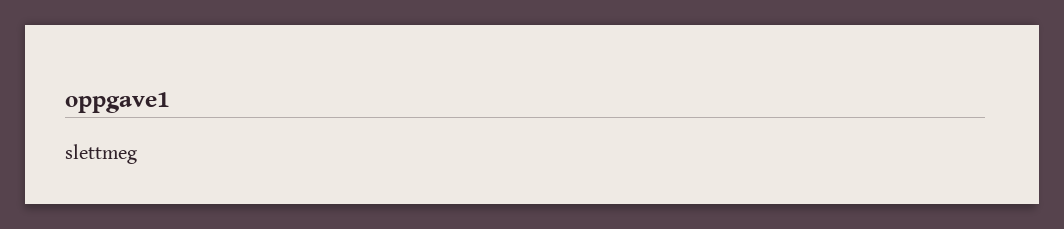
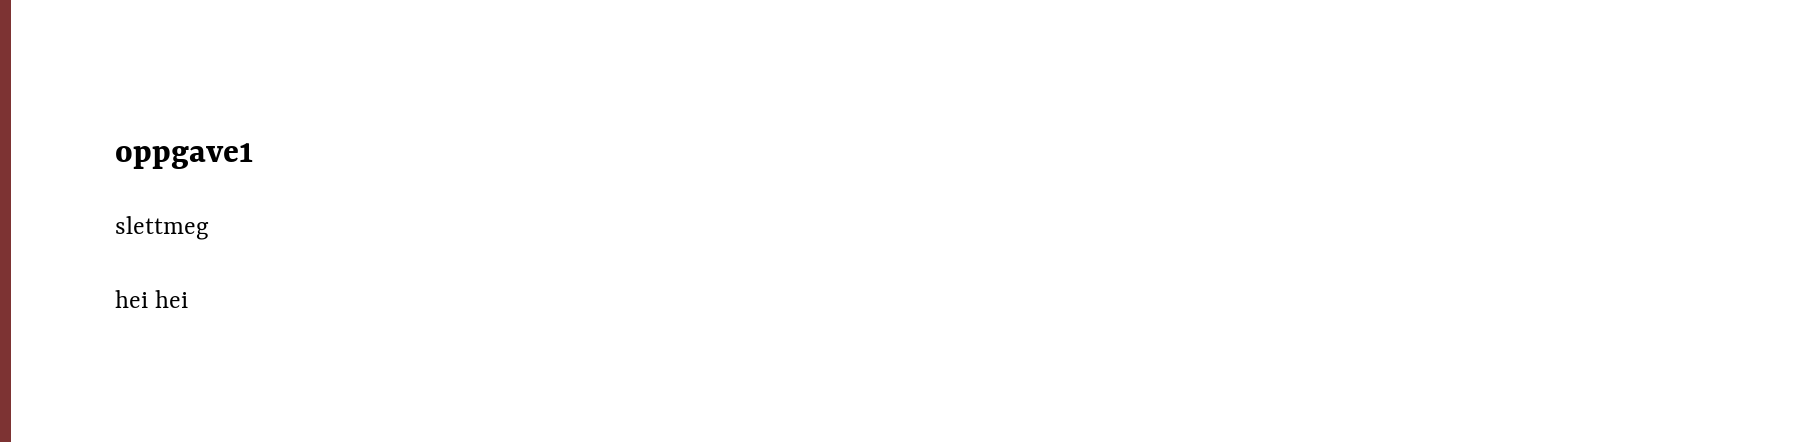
+ hei hei

